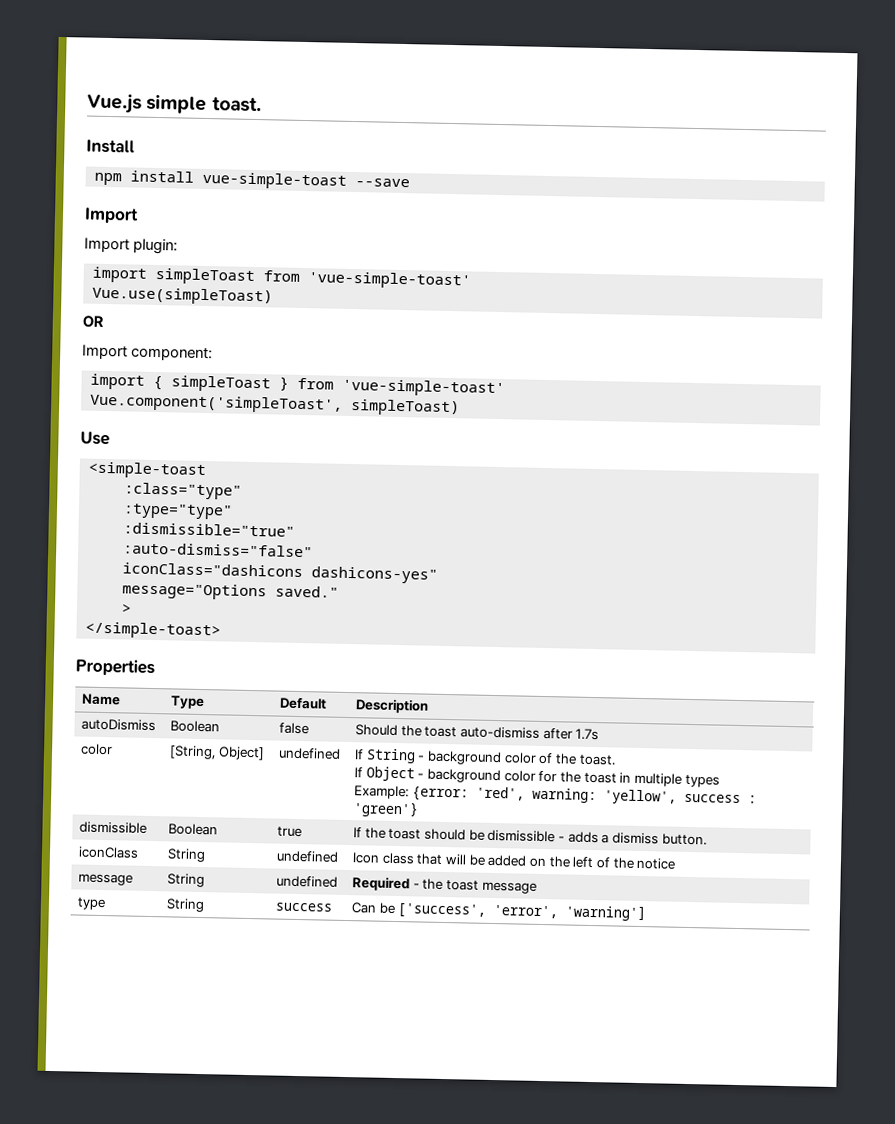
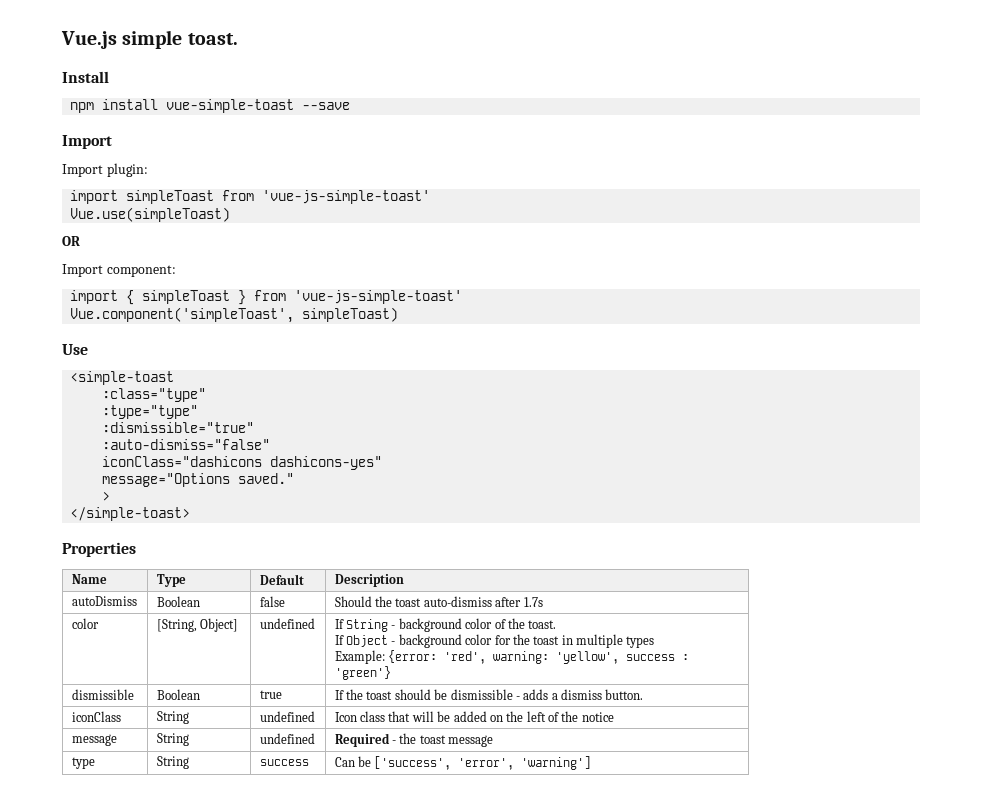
- import simpleToast from 'vue-simple-toast'
+ import simpleToast from 'vue-js-simple-toast'
- import { simpleToast } from 'vue-simple-toast'
+ import { simpleToast } from 'vue-js-simple-toast'

